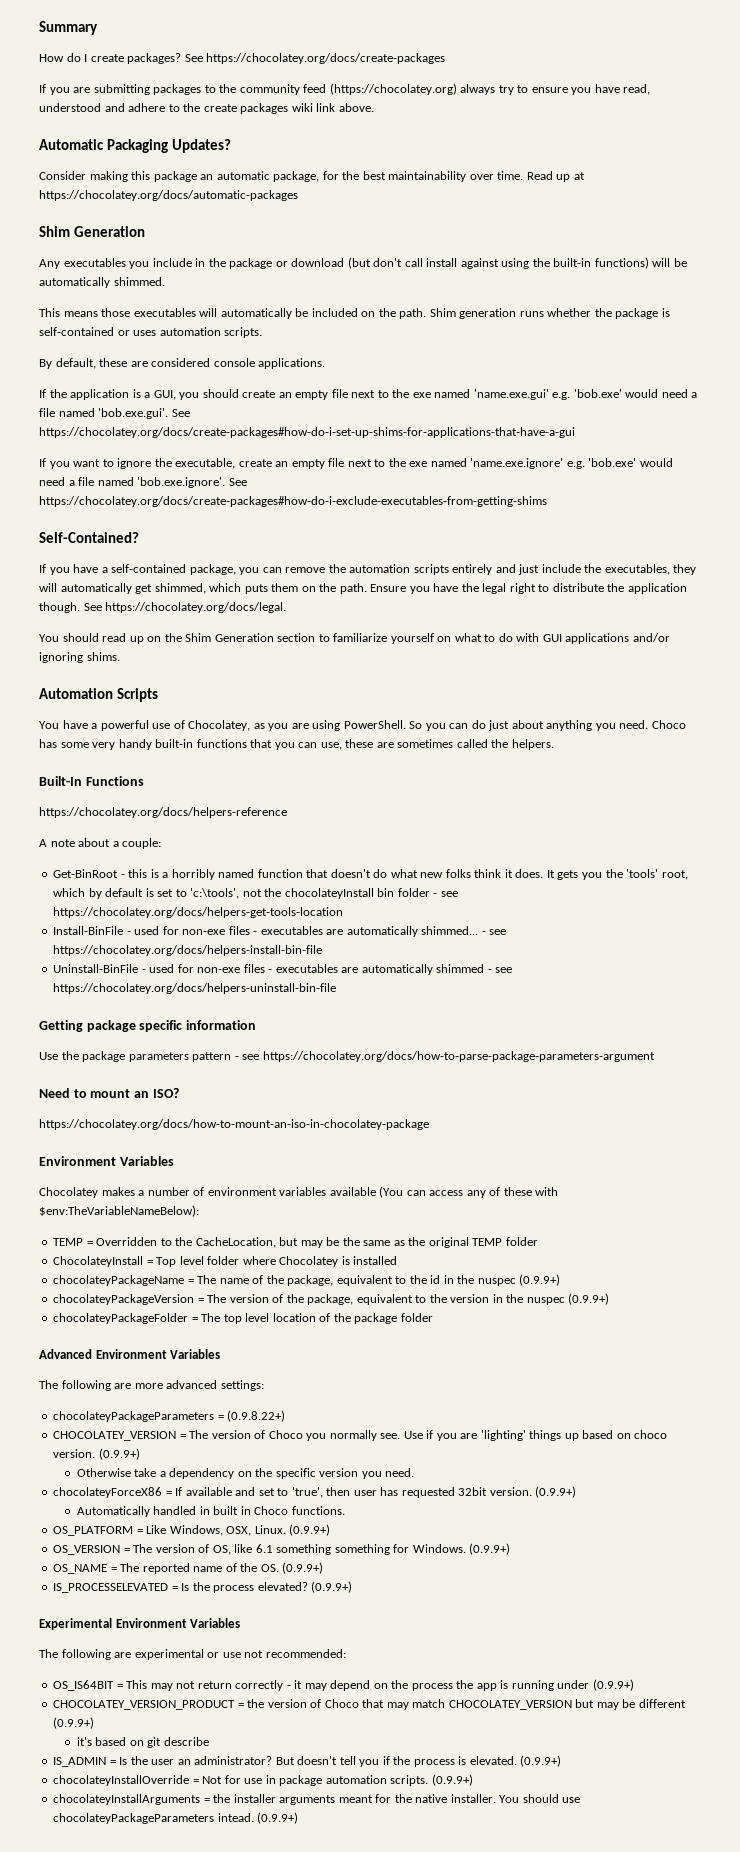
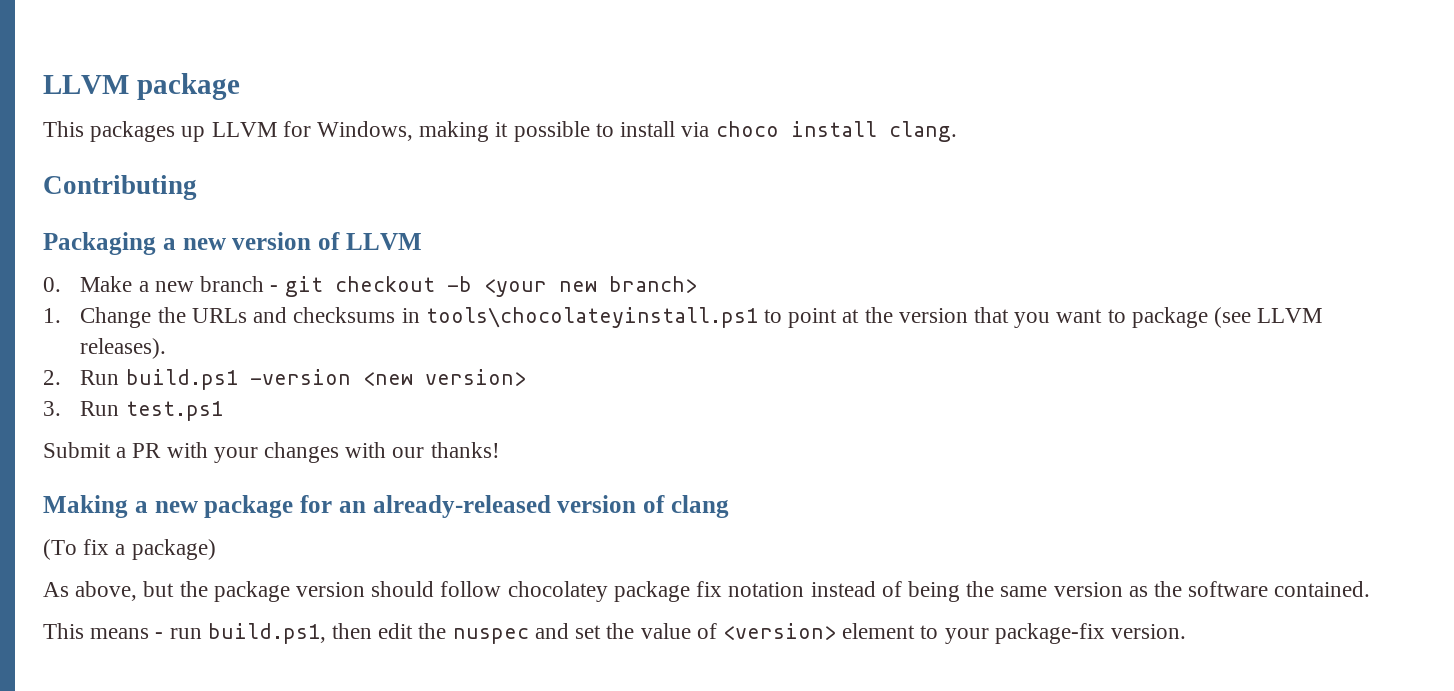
- Summary
- How do I create packages? See https://chocolatey.org/docs/create-packages
- If you are submitting packages to the community feed (https://chocolatey.org) always try to ensure you have read, understood and adhere to the create packages wiki link above.
- Automatic Packaging Updates?
- Consider making this package an automatic package, for the best maintainability over time. Read up at https://chocolatey.org/docs/automatic-packages
- Shim Generation
- Any executables you include in the package or download (but don't call install against using the built-in functions) will be automatically shimmed.
- This means those executables will automatically be included on the path. Shim generation runs whether the package is self-contained or uses automation scripts.
- By default, these are considered console applications.
- If the application is a GUI, you should create an empty file next to the exe named 'name.exe.gui' e.g. 'bob.exe' would need a file named 'bob.exe.gui'. See https://chocolatey.org/docs/create-packages#how-do-i-set-up-shims-for-applications-that-have-a-gui
- If you want to ignore the executable, create an empty file next to the exe named 'name.exe.ignore' e.g. 'bob.exe' would need a file named 'bob.exe.ignore'. See https://chocolatey.org/docs/create-packages#how-do-i-exclude-executables-from-getting-shims
- Self-Contained?
- If you have a self-contained package, you can remove the automation scripts entirely and just include the executables, they will automatically get shimmed, which puts them on the path. Ensure you have the legal right to distribute the application though. See https://chocolatey.org/docs/legal.
- You should read up on the Shim Generation section to familiarize yourself on what to do with GUI applications and/or ignoring shims.
- Automation Scripts
- You have a powerful use of Chocolatey, as you are using PowerShell. So you can do just about anything you need. Choco has some very handy built-in functions that you can use, these are sometimes called the helpers.
- Built-In Functions
- https://chocolatey.org/docs/helpers-reference
- A note about a couple:
- Get-BinRoot - this is a horribly named function that doesn't do what new folks think it does. It gets you the 'tools' root, which by default is set to 'c:\tools', not the chocolateyInstall bin folder - see https://chocolatey.org/docs/helpers-get-tools-location
- Install-BinFile - used for non-exe files - executables are automatically shimmed... - see https://chocolatey.org/docs/helpers-install-bin-file
- Uninstall-BinFile - used for non-exe files - executables are automatically shimmed - see https://chocolatey.org/docs/helpers-uninstall-bin-file
- Getting package specific information
- Use the package parameters pattern - see https://chocolatey.org/docs/how-to-parse-package-parameters-argument
- Need to mount an ISO?
- https://chocolatey.org/docs/how-to-mount-an-iso-in-chocolatey-package
- Environment Variables
- Chocolatey makes a number of environment variables available (You can access any of these with $env:TheVariableNameBelow):
- TEMP = Overridden to the CacheLocation, but may be the same as the original TEMP folder
- ChocolateyInstall = Top level folder where Chocolatey is installed
- chocolateyPackageName = The name of the package, equivalent to the id in the nuspec (0.9.9+)
- chocolateyPackageVersion = The version of the package, equivalent to the version in the nuspec (0.9.9+)
- chocolateyPackageFolder = The top level location of the package folder
- Advanced Environment Variables
- The following are more advanced settings:
- chocolateyPackageParameters = (0.9.8.22+)
- CHOCOLATEY_VERSION = The version of Choco you normally see. Use if you are 'lighting' things up based on choco version. (0.9.9+)
- Otherwise take a dependency on the specific version you need.
- chocolateyForceX86 = If available and set to 'true', then user has requested 32bit version. (0.9.9+)
- Automatically handled in built in Choco functions.
- OS_PLATFORM = Like Windows, OSX, Linux. (0.9.9+)
- OS_VERSION = The version of OS, like 6.1 something something for Windows. (0.9.9+)
- OS_NAME = The reported name of the OS. (0.9.9+)
- IS_PROCESSELEVATED = Is the process elevated? (0.9.9+)
- Experimental Environment Variables
- The following are experimental or use not recommended:
- OS_IS64BIT = This may not return correctly - it may depend on the process the app is running under (0.9.9+)
- CHOCOLATEY_VERSION_PRODUCT = the version of Choco that may match CHOCOLATEY_VERSION but may be different (0.9.9+)
- it's based on git describe
- IS_ADMIN = Is the user an administrator? But doesn't tell you if the process is elevated. (0.9.9+)
- chocolateyInstallOverride = Not for use in package automation scripts. (0.9.9+)
- chocolateyInstallArguments = the installer arguments meant for the native installer. You should use chocolateyPackageParameters intead. (0.9.9+)
+ LLVM package
+ This packages up LLVM for Windows, making it possible to install via choco install clang.
+ Contributing
+ Packaging a new version of LLVM
+ 0. Make a new branch - git checkout -b <your new branch>
+ 1. Change the URLs and checksums in tools\chocolateyinstall.ps1 to point at the version that you want to package (see LLVM releases).
+ 2. Run build.ps1 -version <new version>
+ 3. Run test.ps1
+ Submit a PR with your changes with our thanks!
+ Making a new package for an already-released version of clang
+ (To fix a package)
+ As above, but the package version should follow chocolatey package fix notation instead of being the same version as the software contained.
+ This means - run build.ps1, then edit the nuspec and set the value of <version> element to your package-fix version.

